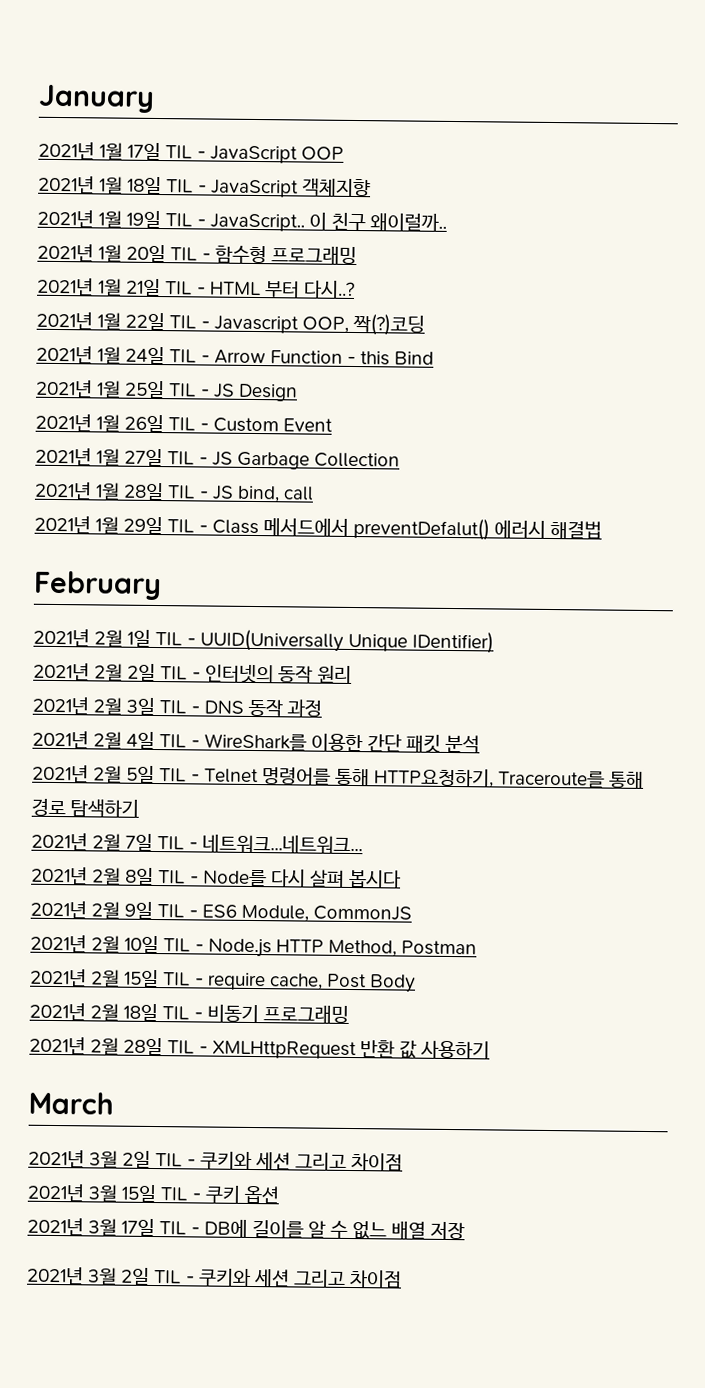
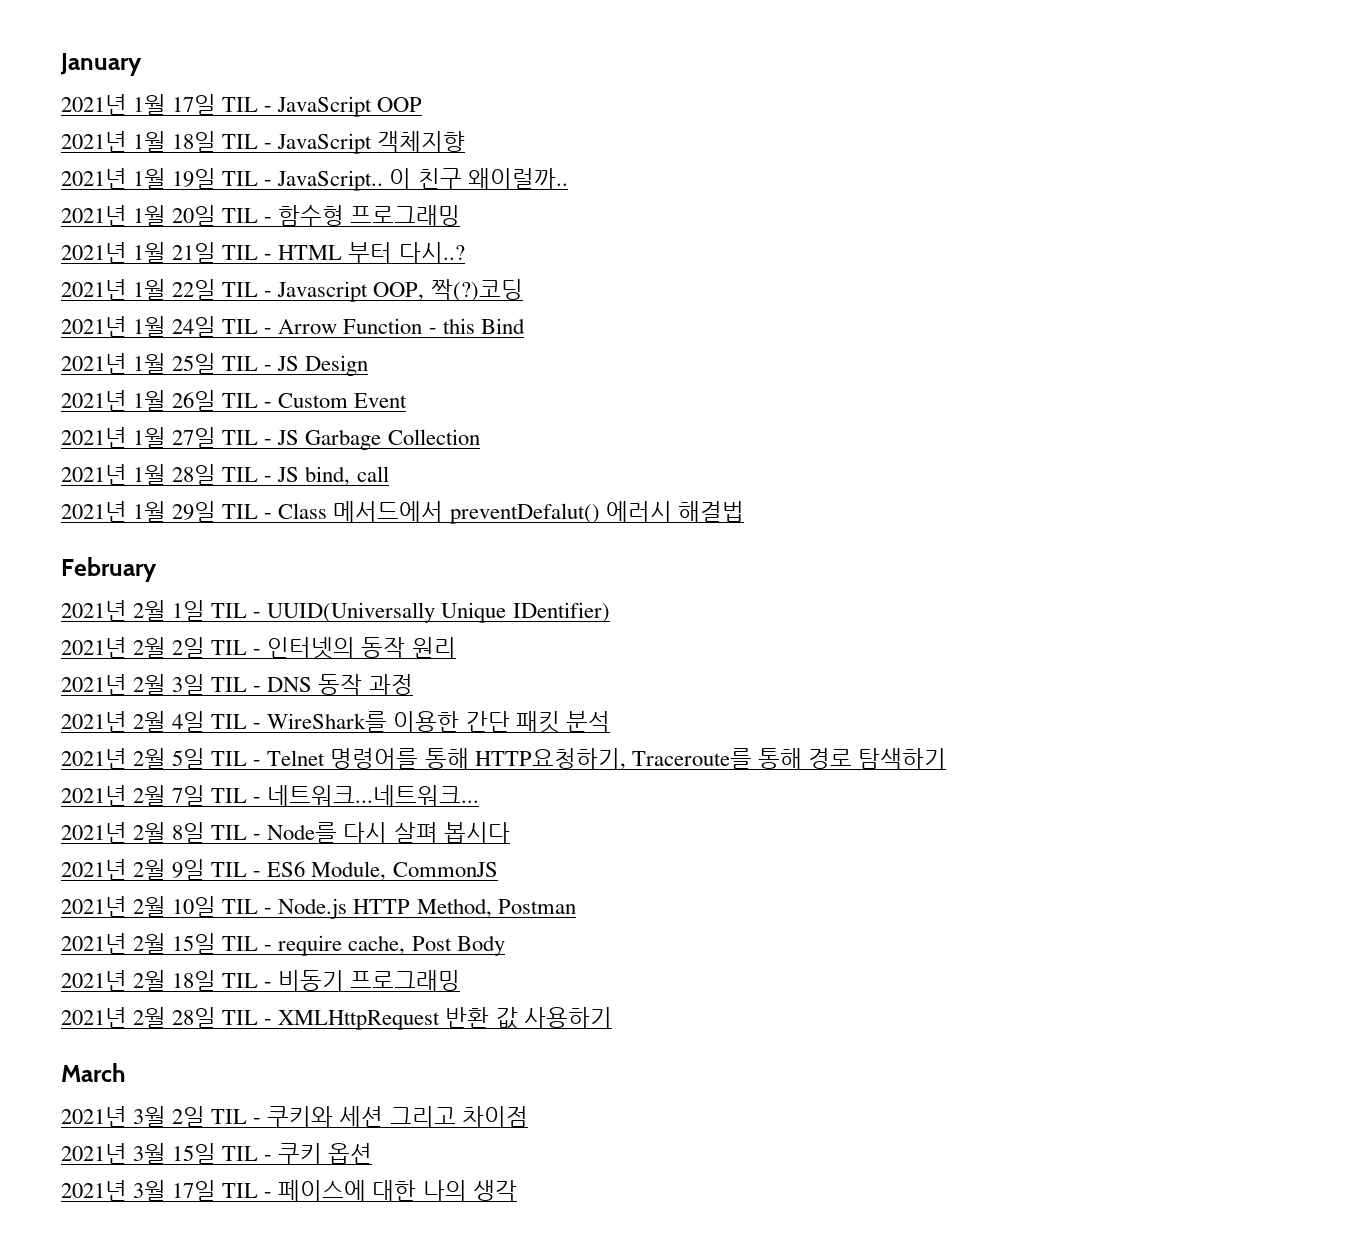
- 2021년 3월 17일 TIL - DB에 길이를 알 수 없느 배열 저장
- 2021년 3월 2일 TIL - 쿠키와 세션 그리고 차이점
+ 2021년 3월 17일 TIL - 페이스에 대한 나의 생각

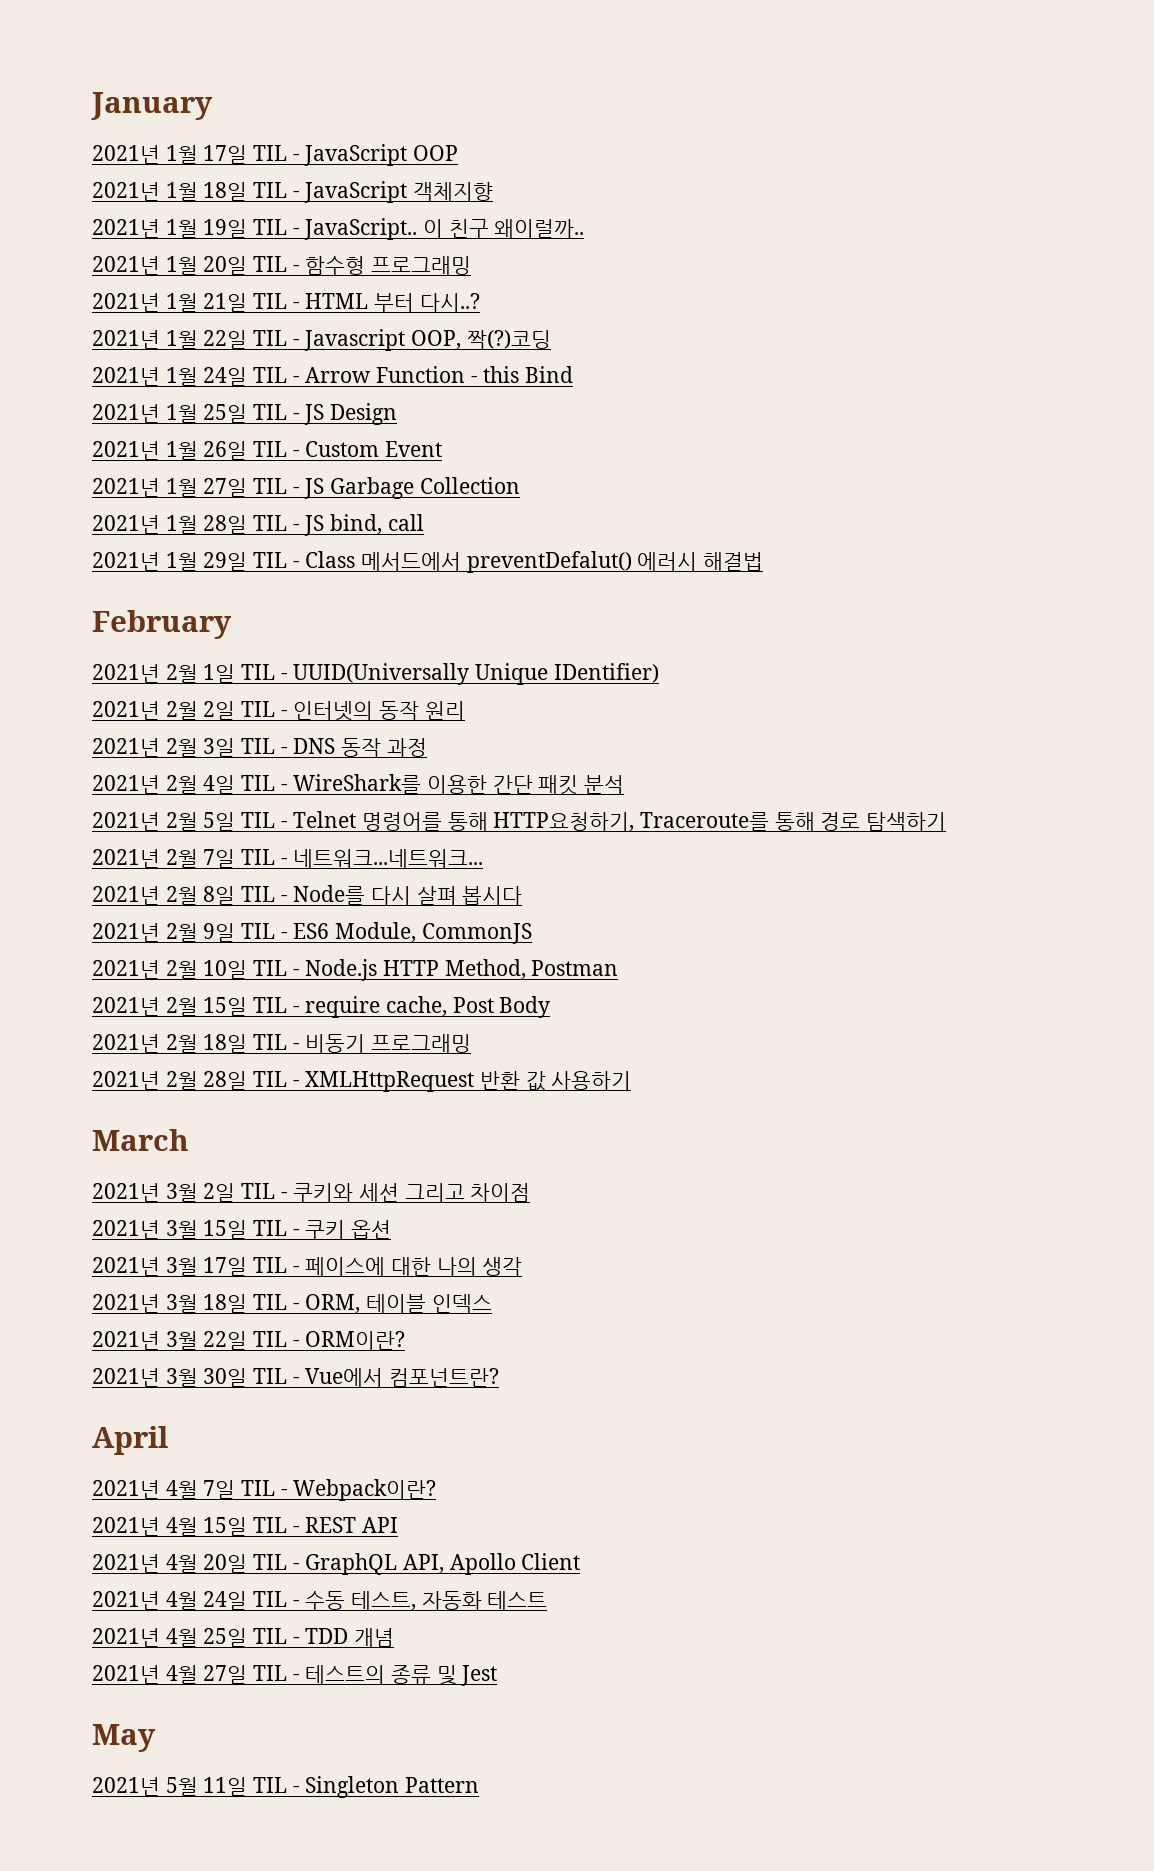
+ 2021년 3월 18일 TIL - ORM, 테이블 인덱스
+ 2021년 3월 22일 TIL - ORM이란?
+ 2021년 3월 30일 TIL - Vue에서 컴포넌트란?
+ April
+ 2021년 4월 7일 TIL - Webpack이란?
+ 2021년 4월 15일 TIL - REST API
+ 2021년 4월 20일 TIL - GraphQL API, Apollo Client
+ 2021년 4월 24일 TIL - 수동 테스트, 자동화 테스트
+ 2021년 4월 25일 TIL - TDD 개념
+ 2021년 4월 27일 TIL - 테스트의 종류 및 Jest
+ May
+ 2021년 5월 11일 TIL - Singleton Pattern

